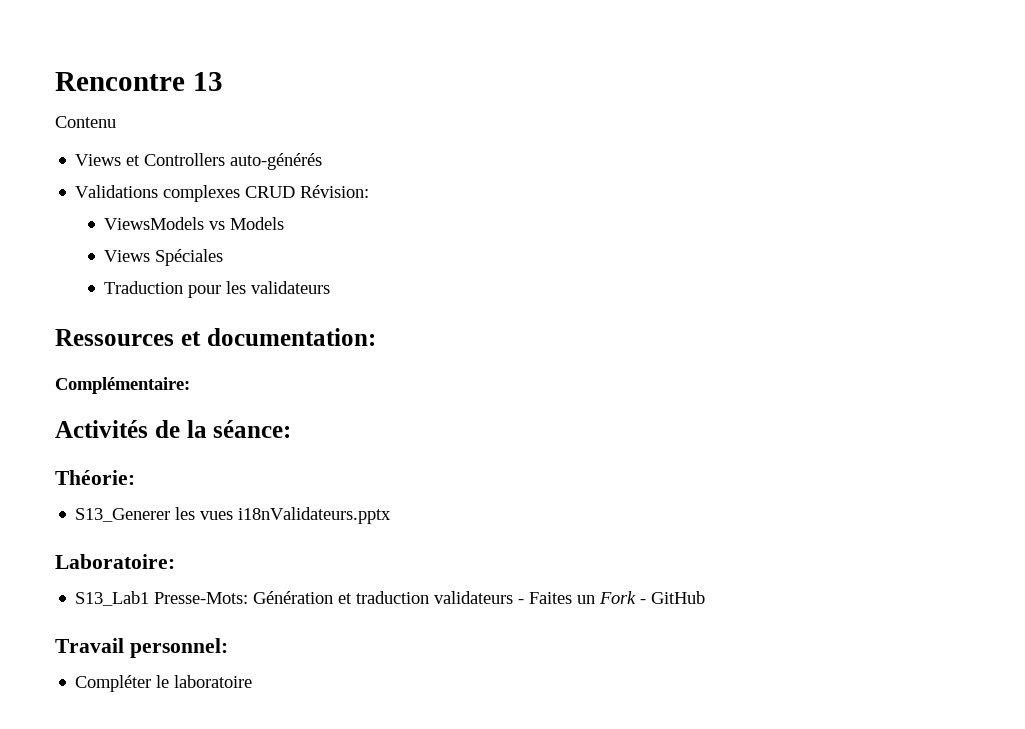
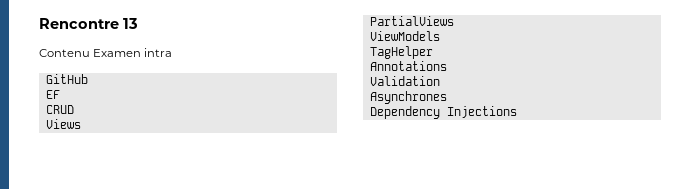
- Contenu
- Views et Controllers auto-générés
- Validations complexes CRUD Révision:
- ViewsModels vs Models
- Views Spéciales
- Traduction pour les validateurs
- Ressources et documentation:
- Complémentaire:
- Activités de la séance:
- Théorie:
- S13_Generer les vues i18nValidateurs.pptx
- Laboratoire:
- S13_Lab1 Presse-Mots: Génération et traduction validateurs - Faites un Fork - GitHub
- Travail personnel:
- Compléter le laboratoire
+ Contenu Examen intra
+ GitHub
+ EF
+ CRUD
+ Views
+ PartialViews
+ ViewModels
+ TagHelper
+ Annotations
+ Validation
+ Asynchrones
+ Dependency Injections

